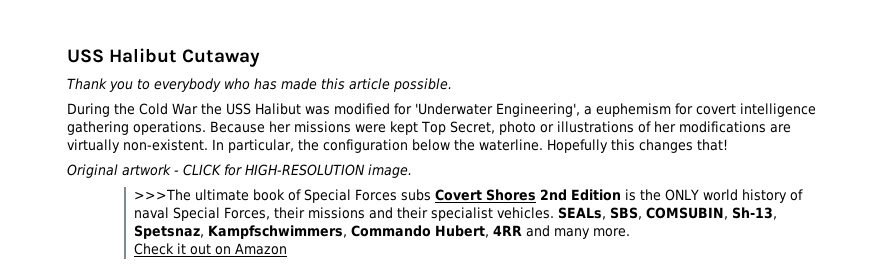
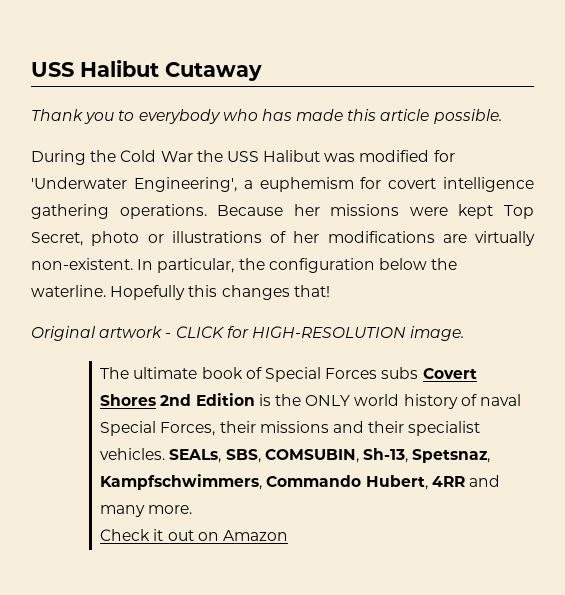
- >>>The ultimate book of Special Forces subs Covert Shores 2nd Edition is the ONLY world history of naval Special Forces, their missions and their specialist vehicles.
+ The ultimate book of Special Forces subs Covert Shores 2nd Edition is the ONLY world history of naval Special Forces, their missions and their specialist vehicles.

